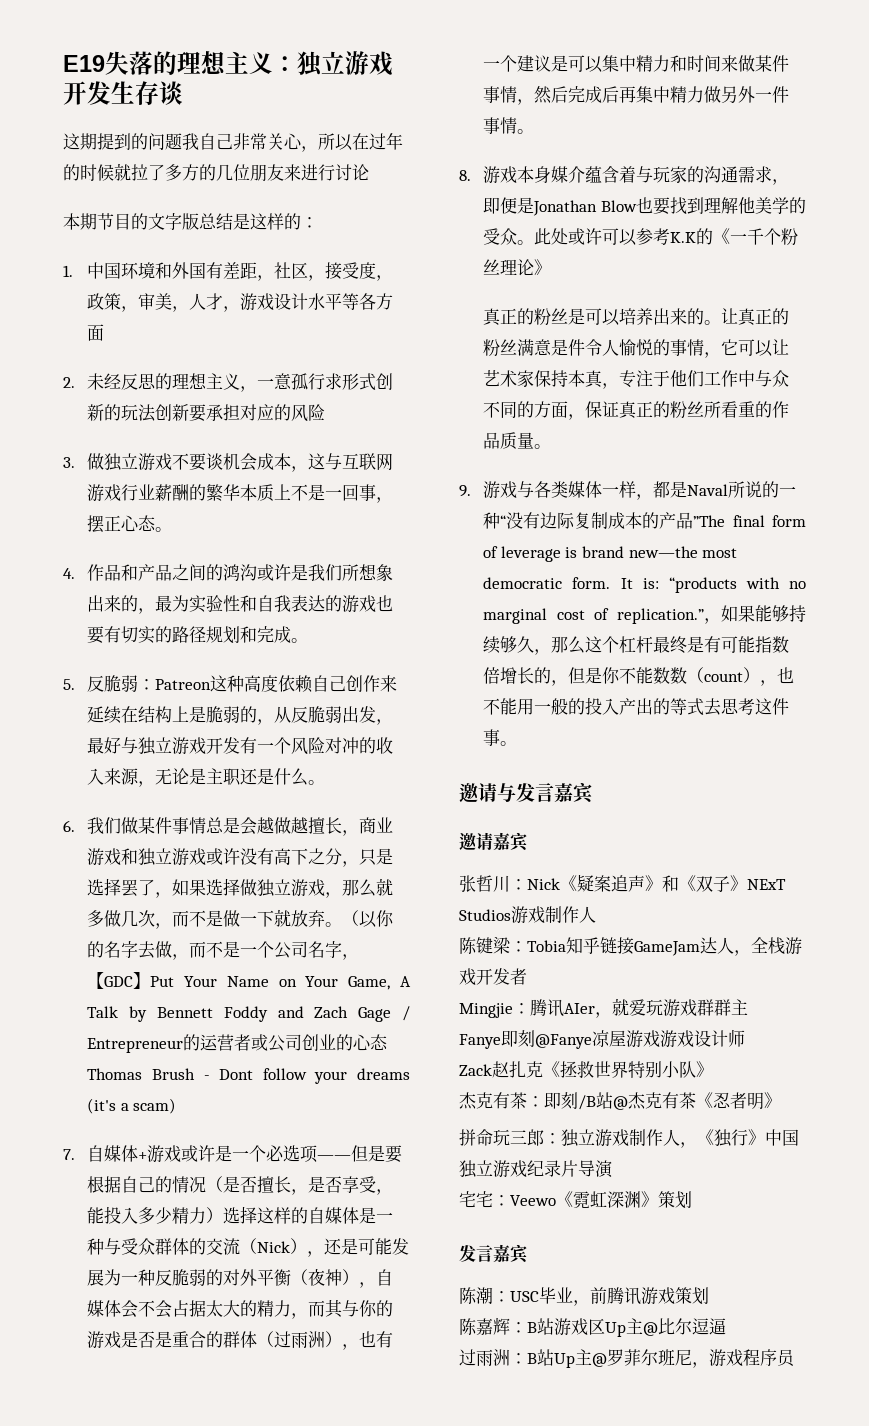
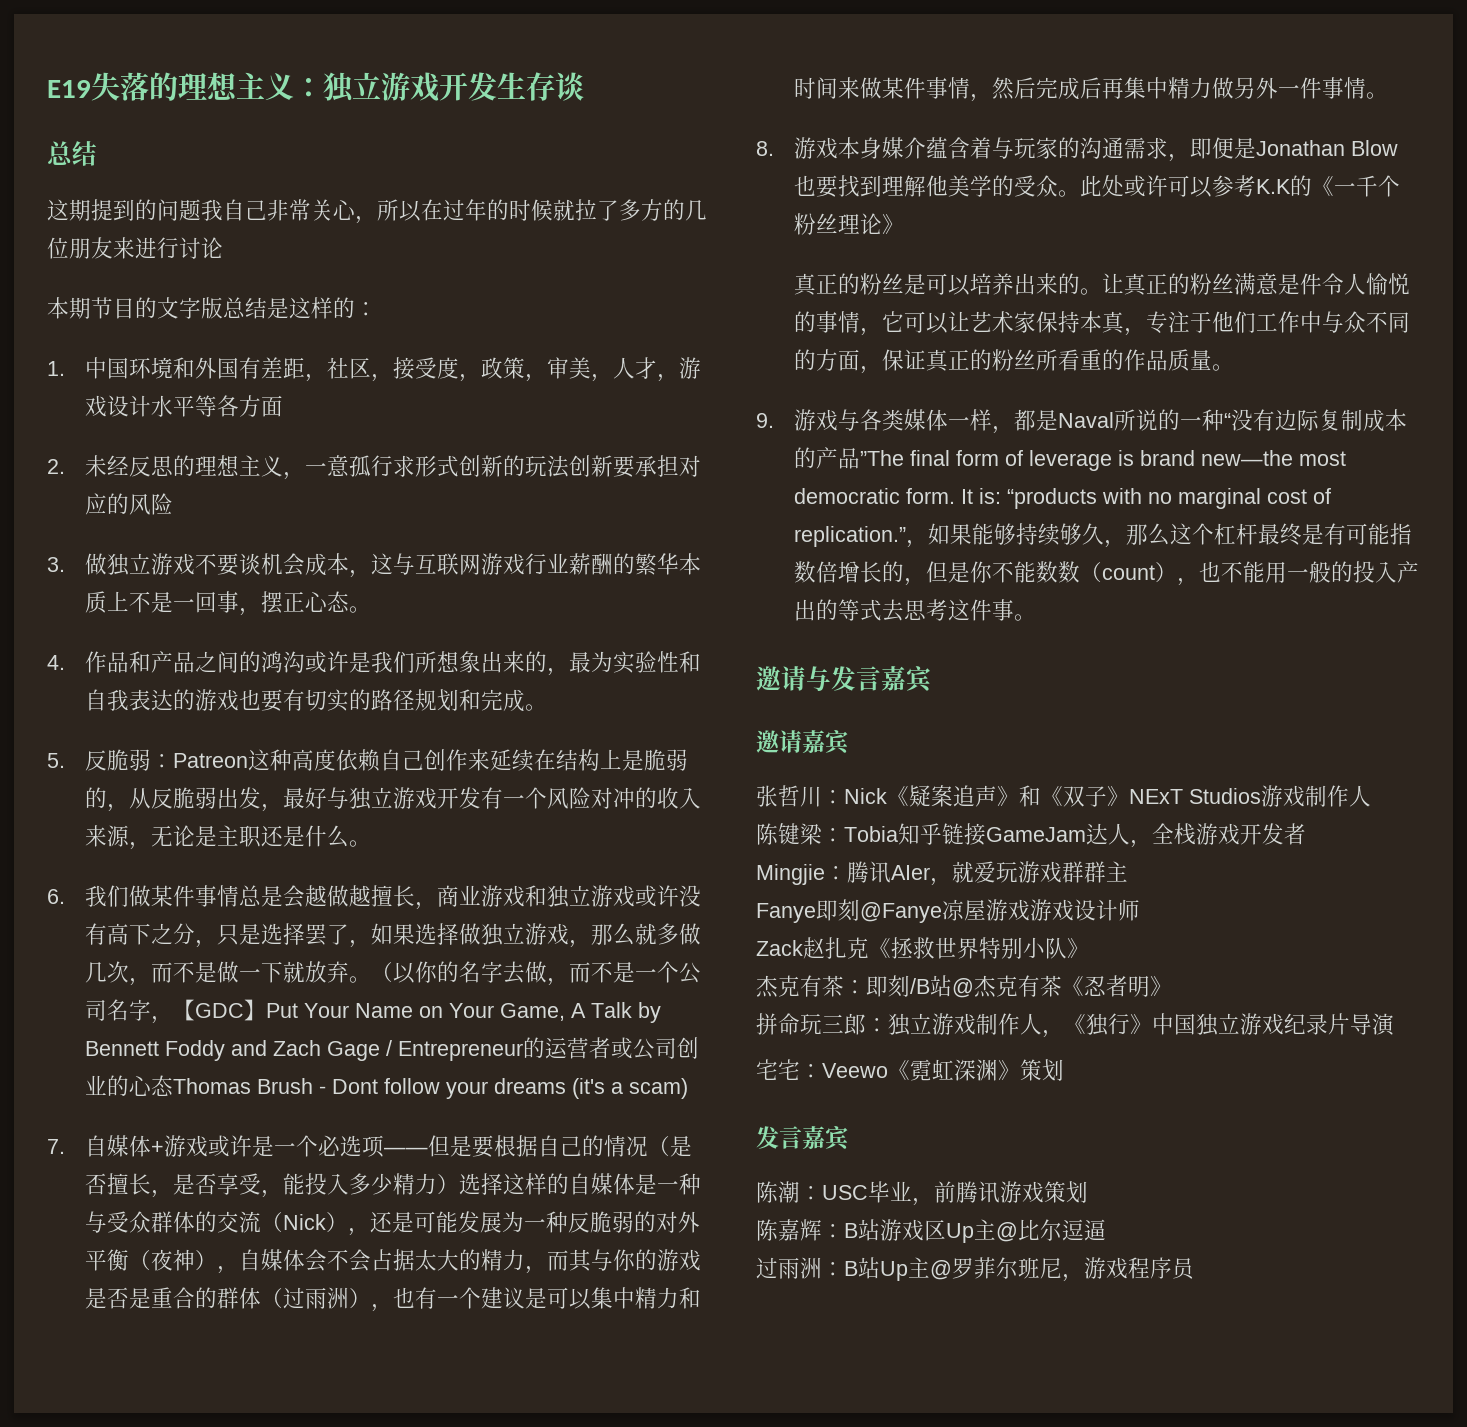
  E19失落的理想主义：独立游戏开发生存谈
+ 总结

